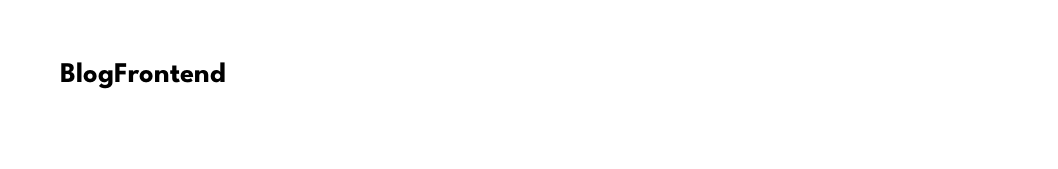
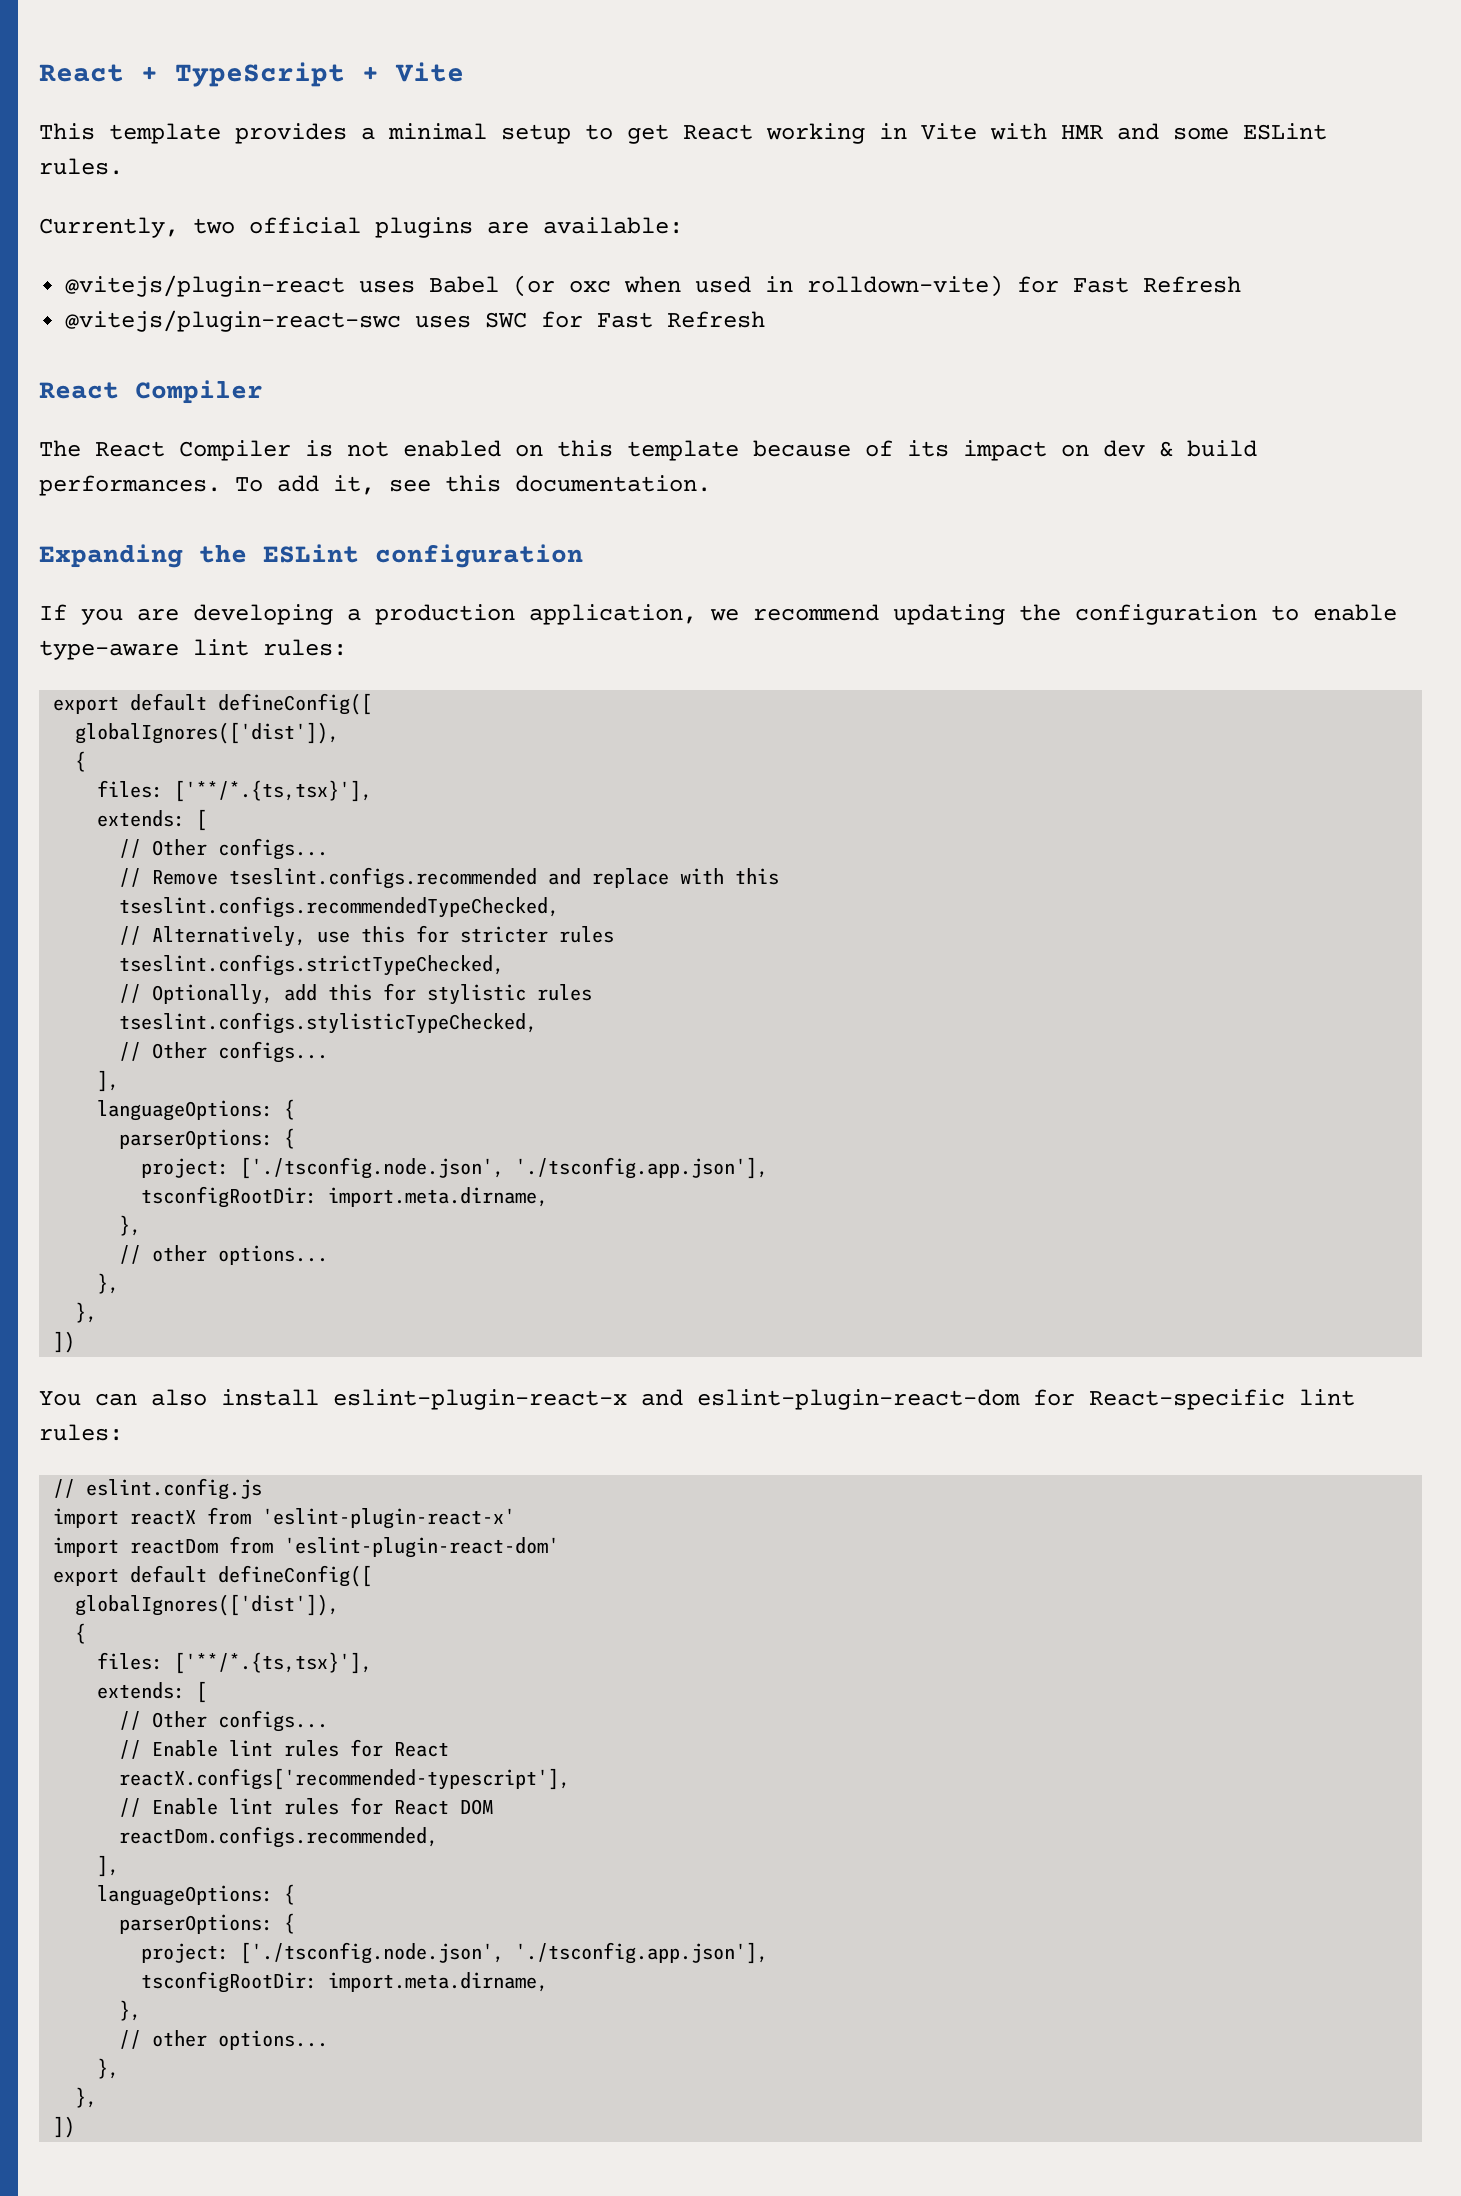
- BlogFrontend
+ React + TypeScript + Vite
+ This template provides a minimal setup to get React working in Vite with HMR and some ESLint rules.
+ Currently, two official plugins are available:
+ @vitejs/plugin-react uses Babel (or oxc when used in rolldown-vite) for Fast Refresh
+ @vitejs/plugin-react-swc uses SWC for Fast Refresh
+ React Compiler
+ The React Compiler is not enabled on this template because of its impact on dev & build performances. To add it, see this documentation.
+ Expanding the ESLint configuration
+ If you are developing a production application, we recommend updating the configuration to enable type-aware lint rules:
+ export default defineConfig([
+ globalIgnores(['dist']),
+ {
+ files: ['**/*.{ts,tsx}'],
+ extends: [
+ // Other configs...
+ // Remove tseslint.configs.recommended and replace with this
+ tseslint.configs.recommendedTypeChecked,
+ // Alternatively, use this for stricter rules
+ tseslint.configs.strictTypeChecked,
+ // Optionally, add this for stylistic rules
+ tseslint.configs.stylisticTypeChecked,
+ // Other configs...
+ ],
+ languageOptions: {
+ parserOptions: {
+ project: ['./tsconfig.node.json', './tsconfig.app.json'],
+ tsconfigRootDir: import.meta.dirname,
+ },
+ // other options...
+ },
+ },
+ ])
+ You can also install eslint-plugin-react-x and eslint-plugin-react-dom for React-specific lint rules:
+ // eslint.config.js
+ import reactX from 'eslint-plugin-react-x'
+ import reactDom from 'eslint-plugin-react-dom'
+ export default defineConfig([
+ globalIgnores(['dist']),
+ {
+ files: ['**/*.{ts,tsx}'],
+ extends: [
+ // Other configs...
+ // Enable lint rules for React
+ reactX.configs['recommended-typescript'],
+ // Enable lint rules for React DOM
+ reactDom.configs.recommended,
+ ],
+ languageOptions: {
+ parserOptions: {
+ project: ['./tsconfig.node.json', './tsconfig.app.json'],
+ tsconfigRootDir: import.meta.dirname,
+ },
+ // other options...
+ },
+ },
+ ])

